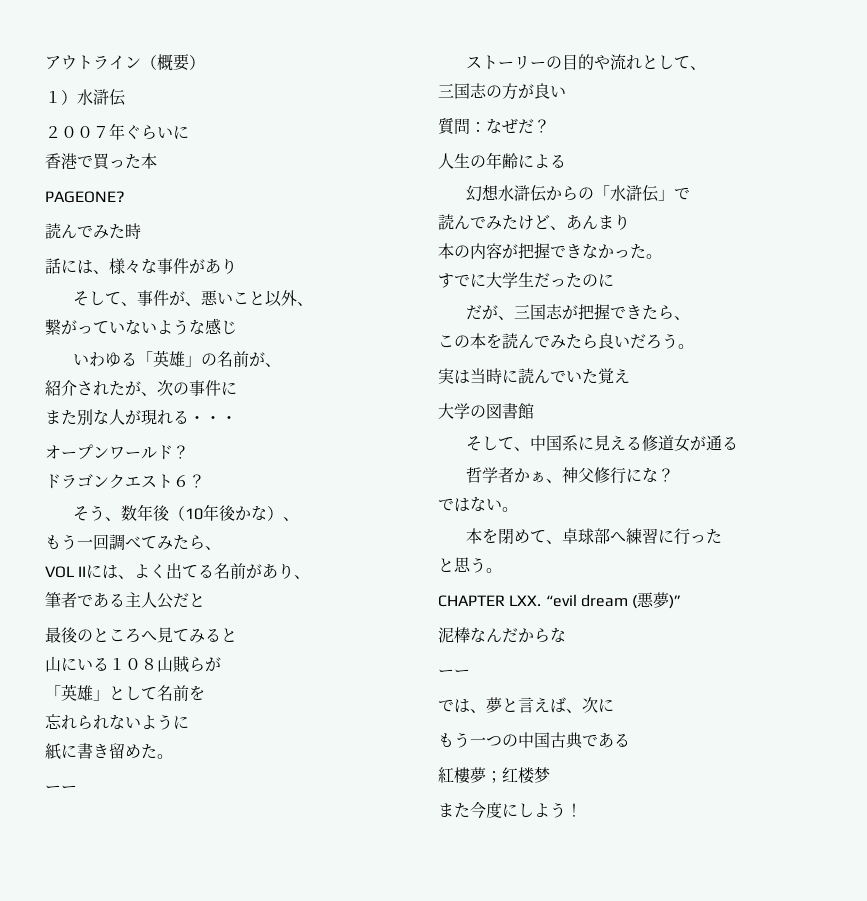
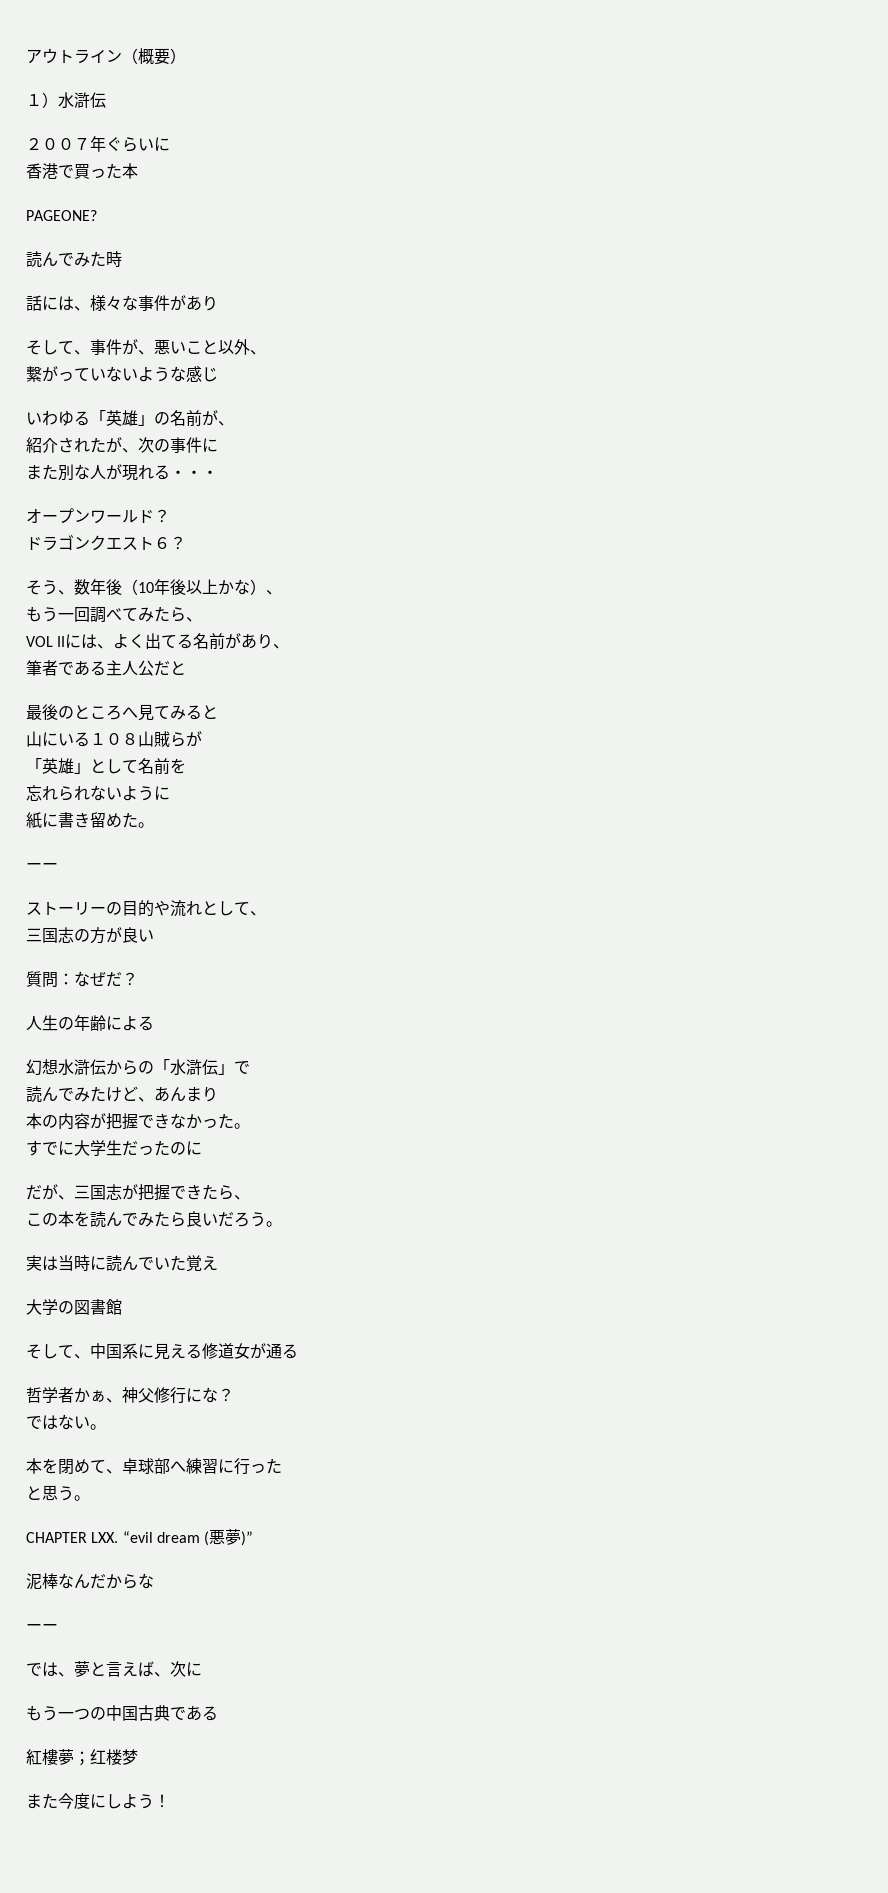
- そう、数年後（10年後かな）、
+ そう、数年後（10年後以上かな）、

